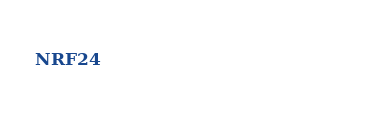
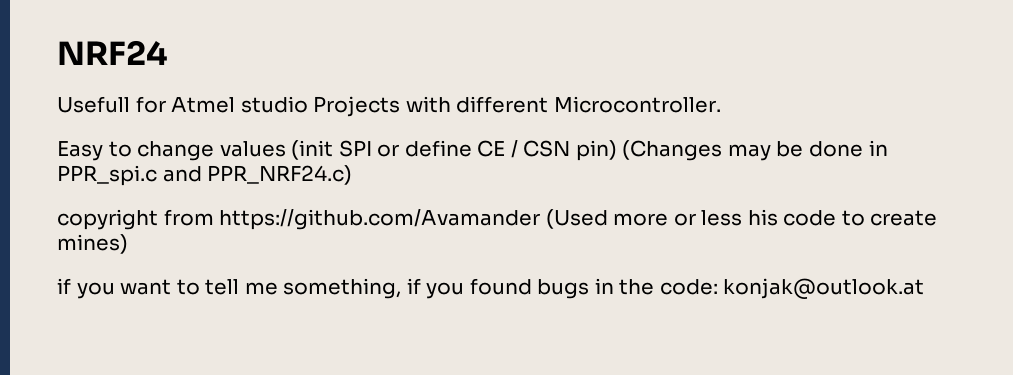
+ Usefull for Atmel studio Projects with different Microcontroller.
+ Easy to change values (init SPI or define CE / CSN pin) (Changes may be done in PPR_spi.c and PPR_NRF24.c)
+ copyright from https://github.com/Avamander (Used more or less his code to create mines)
+ if you want to tell me something, if you found bugs in the code: konjak@outlook.at

